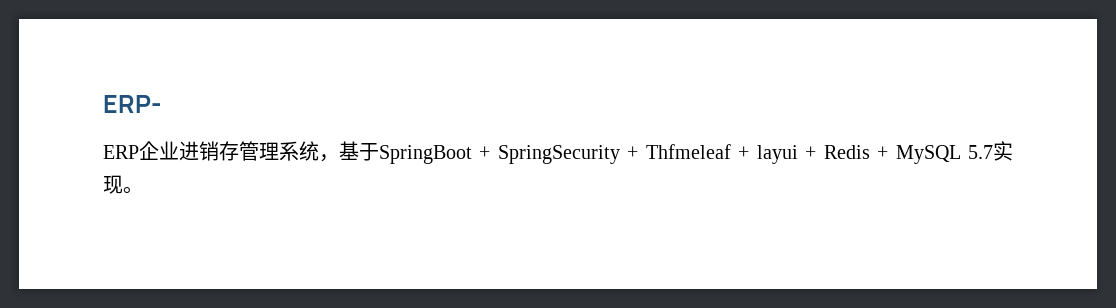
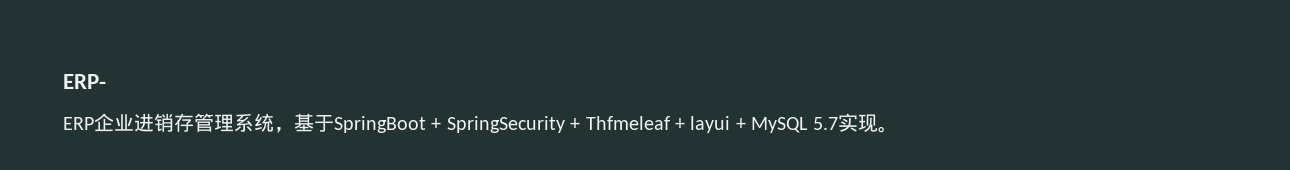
- ERP企业进销存管理系统，基于SpringBoot + SpringSecurity + Thfmeleaf + layui + Redis + MySQL 5.7实现。
+ ERP企业进销存管理系统，基于SpringBoot + SpringSecurity + Thfmeleaf + layui + MySQL 5.7实现。

